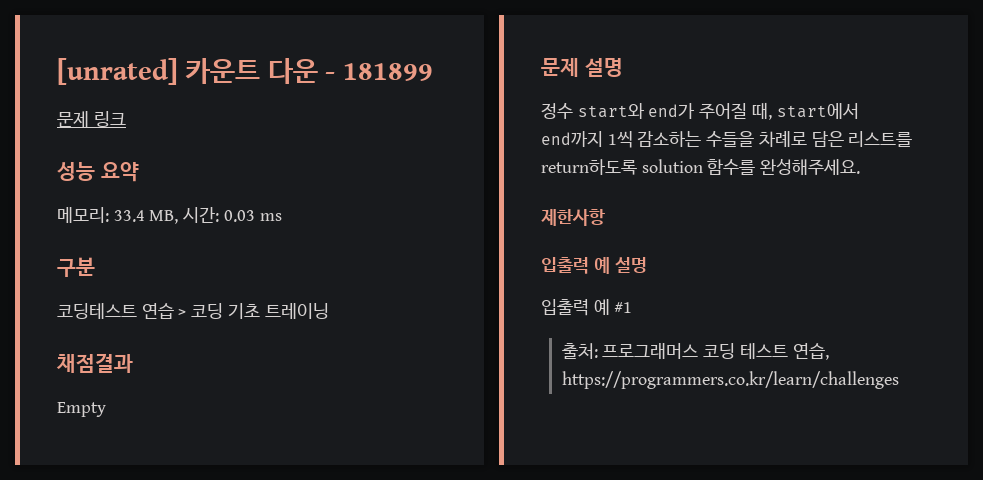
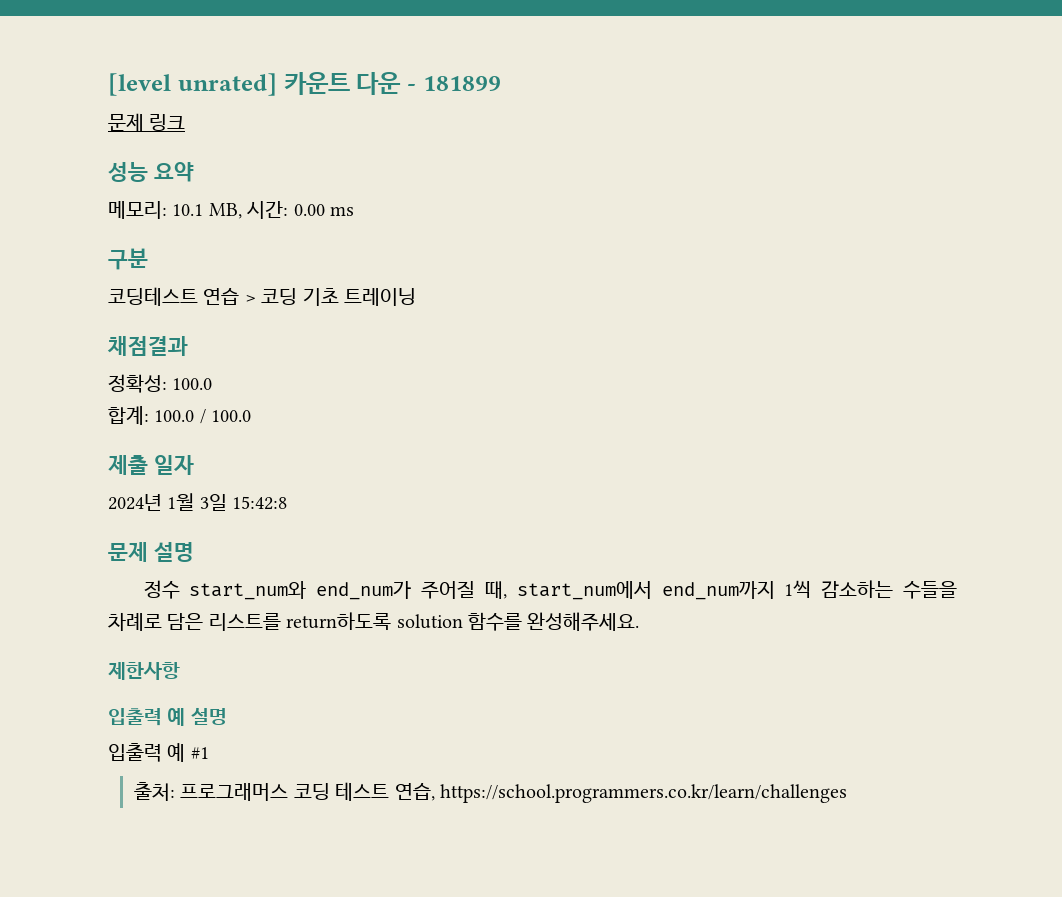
- [unrated] 카운트 다운 - 181899
+ [level unrated] 카운트 다운 - 181899
- 메모리: 33.4 MB, 시간: 0.03 ms
+ 메모리: 10.1 MB, 시간: 0.00 ms
- Empty
+ 정확성: 100.0
+ 합계: 100.0 / 100.0
+ 제출 일자
+ 2024년 1월 3일 15:42:8
  문제 설명
- 정수 start와 end가 주어질 때, start에서 end까지 1씩 감소하는 수들을 차례로 담은 리스트를 return하도록 solution 함수를 완성해주세요.
+ 정수 start_num와 end_num가 주어질 때, start_num에서 end_num까지 1씩 감소하는 수들을 차례로 담은 리스트를 return하도록 solution 함수를 완성해주세요.
- 출처: 프로그래머스 코딩 테스트 연습, https://programmers.co.kr/learn/challenges
+ 출처: 프로그래머스 코딩 테스트 연습, https://school.programmers.co.kr/learn/challenges

